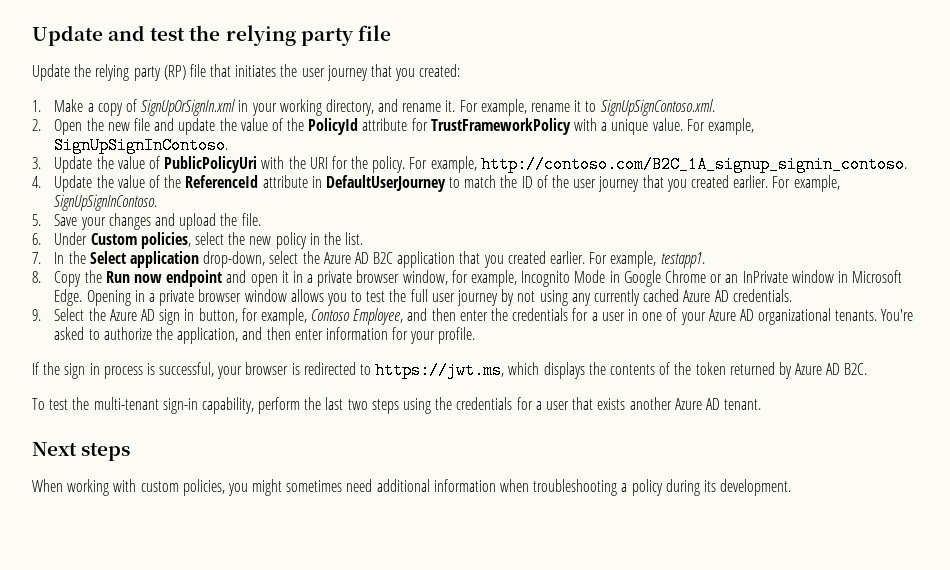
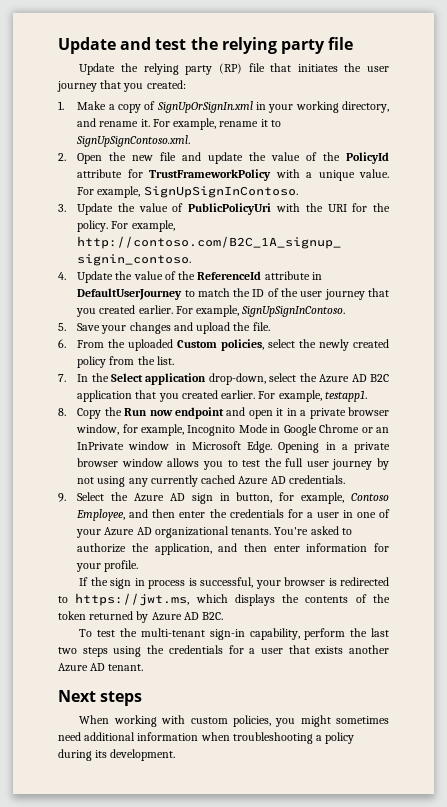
- 6. Under Custom policies, select the new policy in the list.
+ 6. From the uploaded Custom policies, select the newly created policy from the list.

